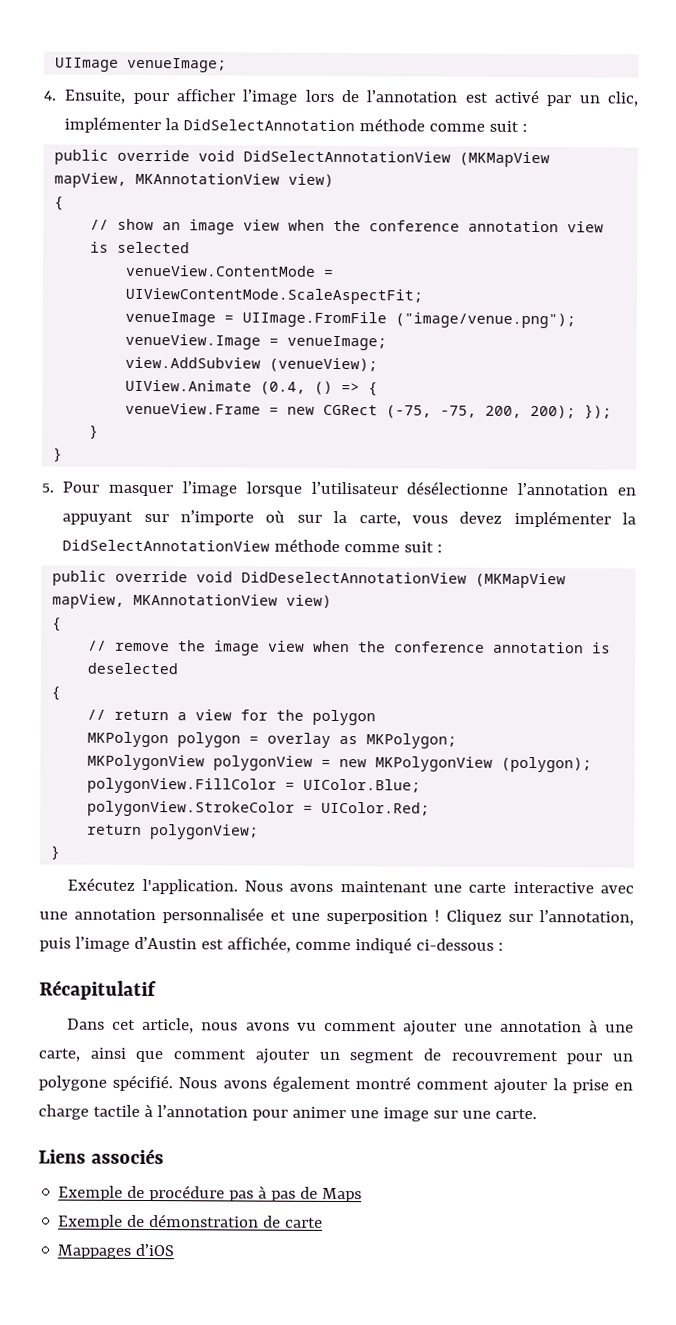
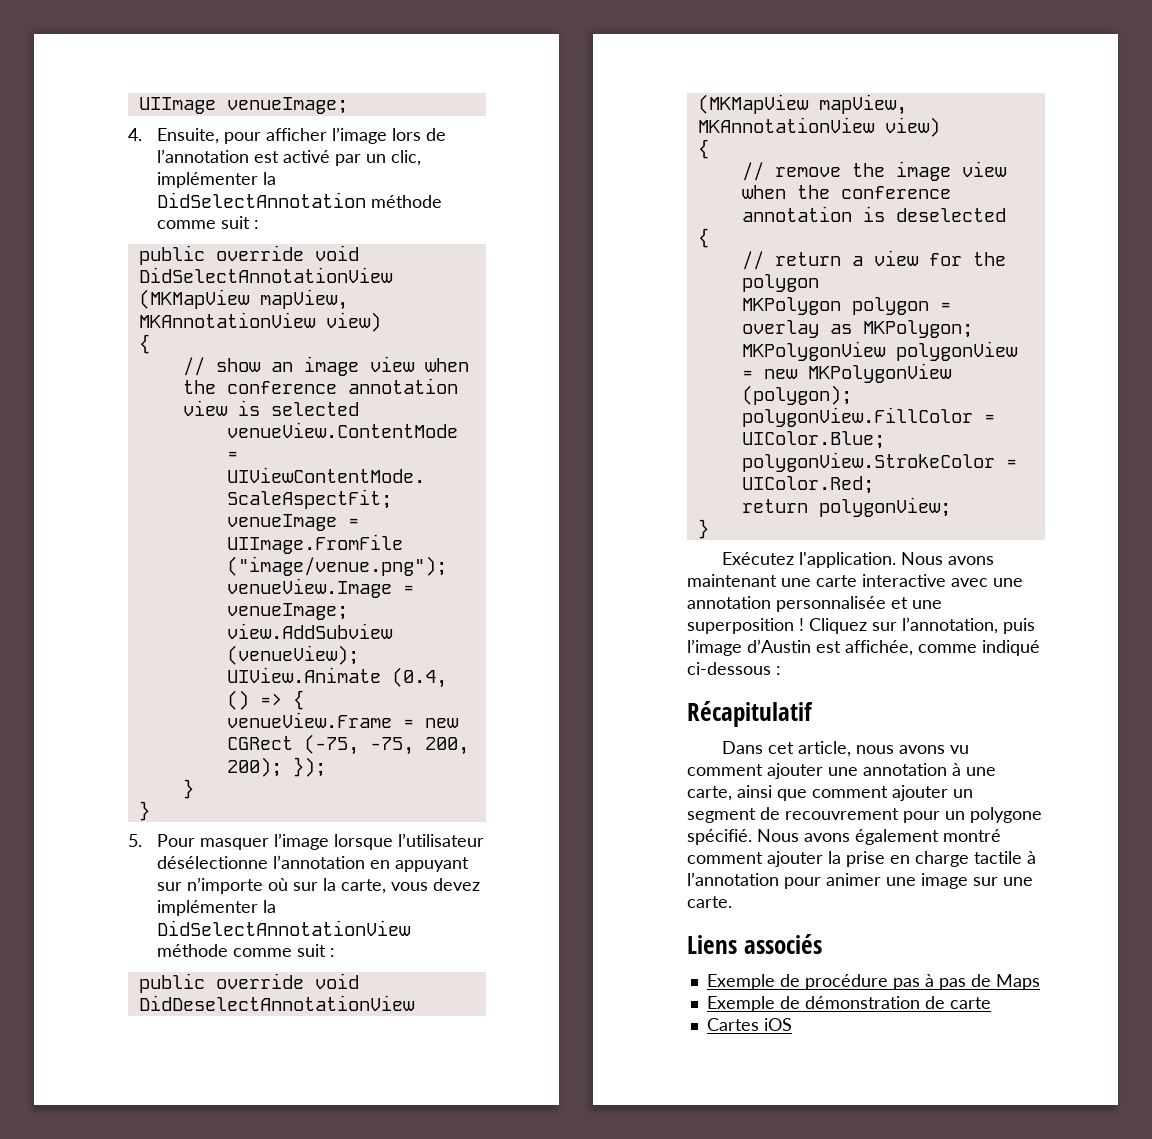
- Mappages d’iOS
+ Cartes iOS

